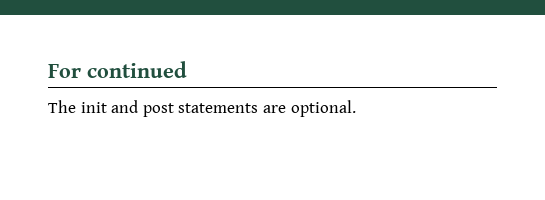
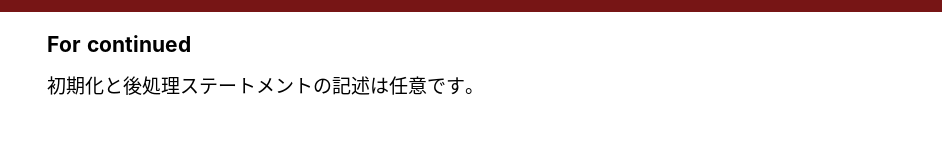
- The init and post statements are optional.
+ 初期化と後処理ステートメントの記述は任意です。

